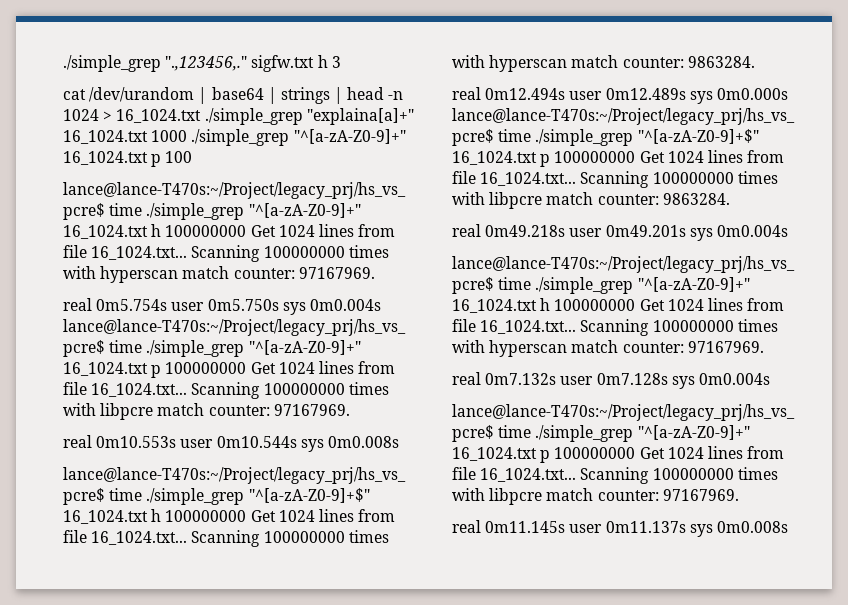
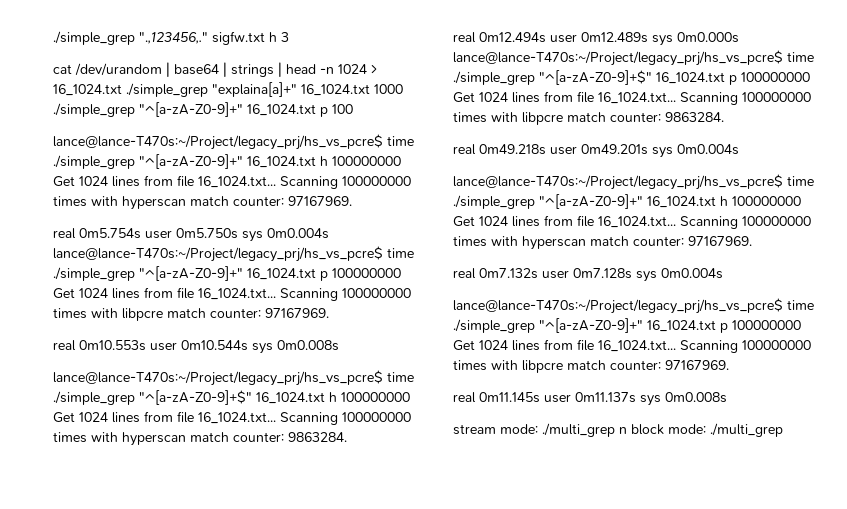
+ stream mode: ./multi_grep n block mode: ./multi_grep

